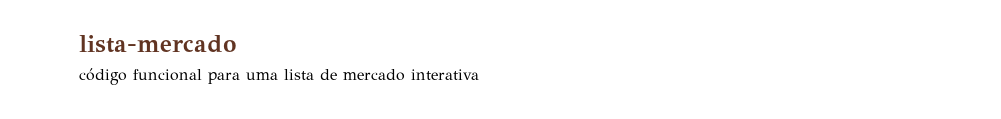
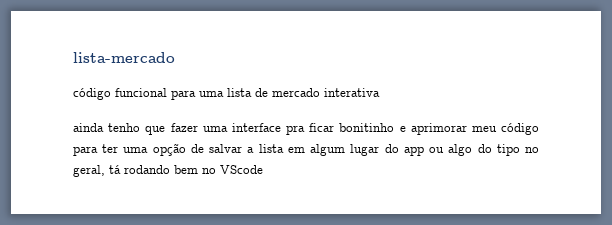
+ ainda tenho que fazer uma interface pra ficar bonitinho e aprimorar meu código para ter uma opção de salvar a lista em algum lugar do app ou algo do tipo no geral, tá rodando bem no VScode

